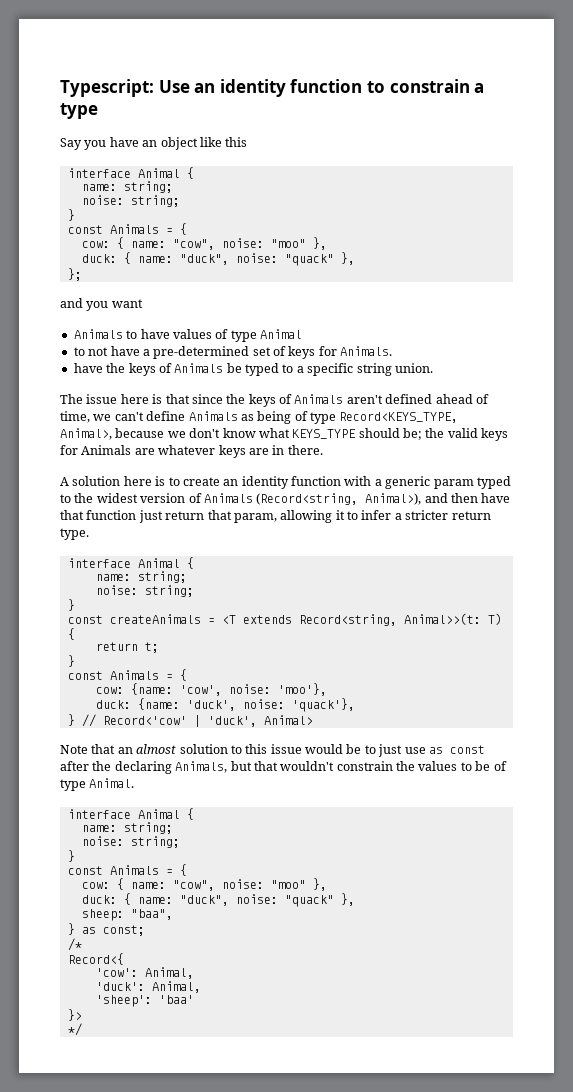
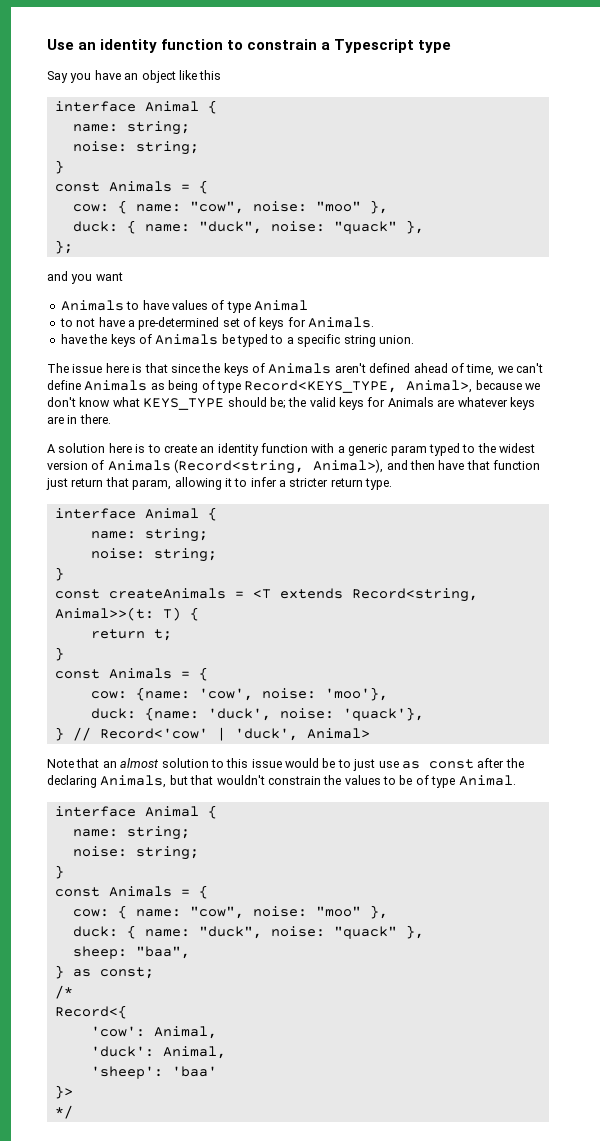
- Typescript: Use an identity function to constrain a type
+ Use an identity function to constrain a Typescript type

